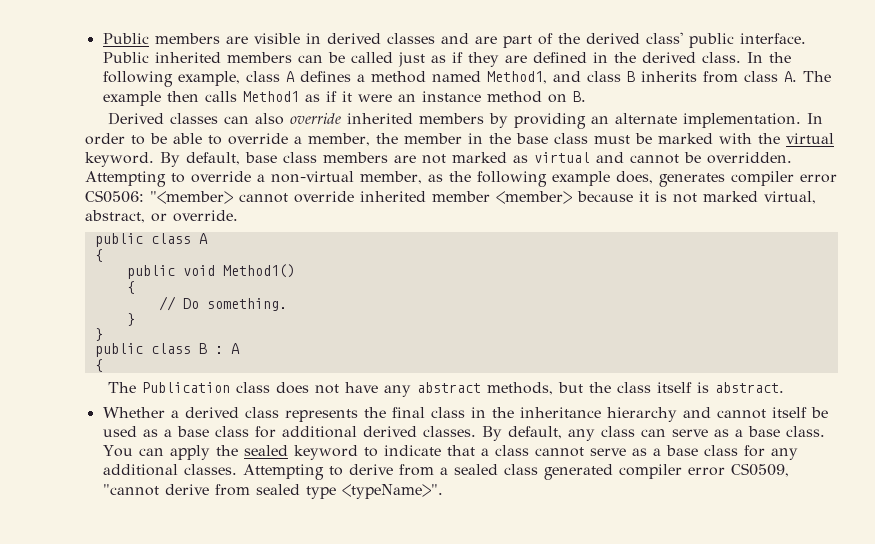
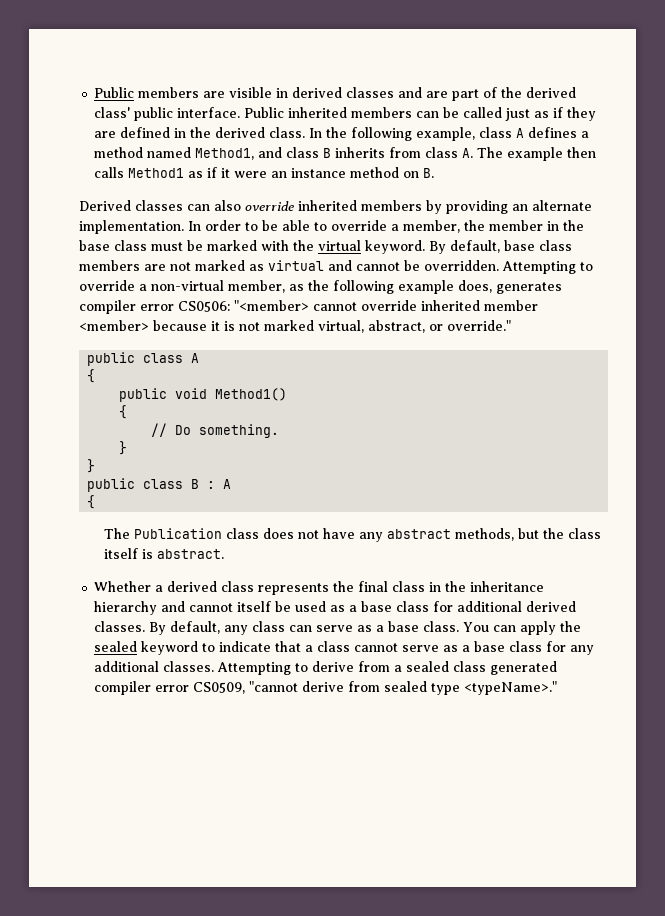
- Attempting to override a non-virtual member, as the following example does, generates compiler error CS0506: "<member> cannot override inherited member <member> because it is not marked virtual, abstract, or override.
+ Attempting to override a non-virtual member, as the following example does, generates compiler error CS0506: "<member> cannot override inherited member <member> because it is not marked virtual, abstract, or override."
- Attempting to derive from a sealed class generated compiler error CS0509, "cannot derive from sealed type <typeName>".
+ Attempting to derive from a sealed class generated compiler error CS0509, "cannot derive from sealed type <typeName>."

